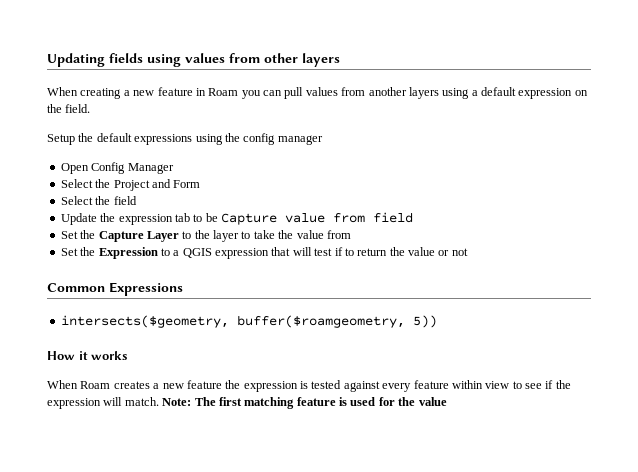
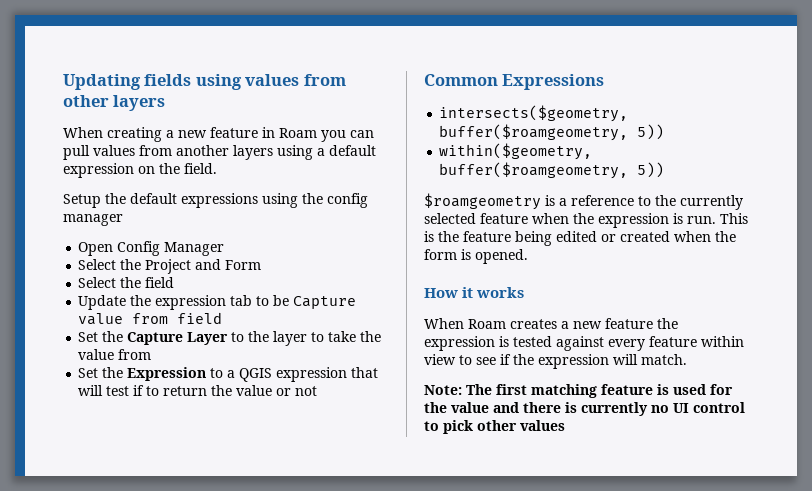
+ within($geometry, buffer($roamgeometry, 5))
+ $roamgeometry is a reference to the currently selected feature when the expression is run. This is the feature being edited or created when the form is opened.
- When Roam creates a new feature the expression is tested against every feature within view to see if the expression will match. Note: The first matching feature is used for the value
+ When Roam creates a new feature the expression is tested against every feature within view to see if the expression will match.
+ Note: The first matching feature is used for the value and there is currently no UI control to pick other values

